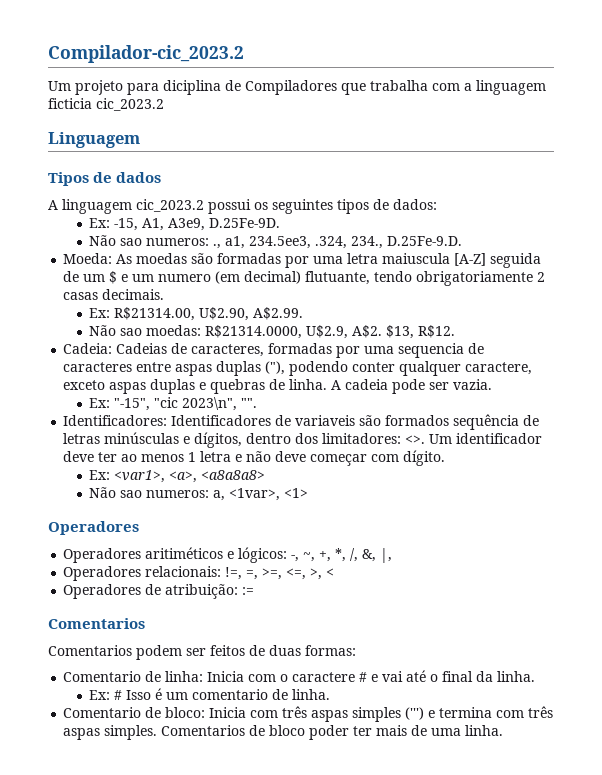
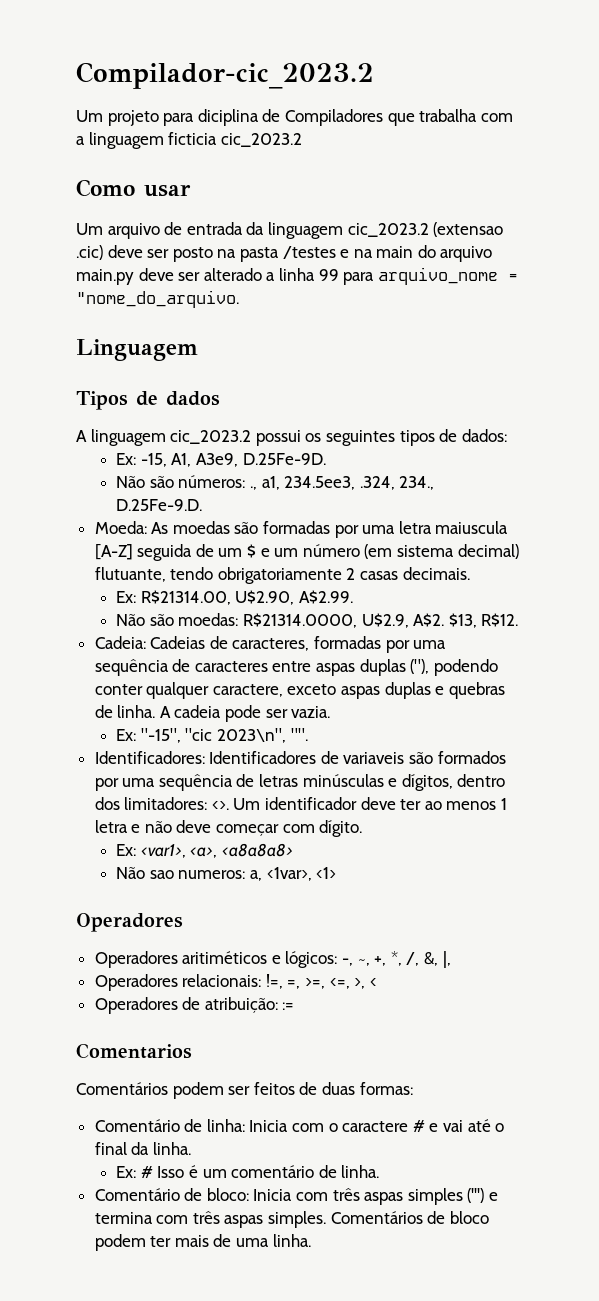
+ Como usar
+ Um arquivo de entrada da linguagem cic_2023.2 (extensao .cic) deve ser posto na pasta /testes e na main do arquivo main.py deve ser alterado a linha 99 para arquivo_nome = "nome_do_arquivo.
- Não sao numeros: ., a1, 234.5ee3, .324, 234., D.25Fe-9.D.
+ Não são números: ., a1, 234.5ee3, .324, 234., D.25Fe-9.D.
- Moeda: As moedas são formadas por uma letra maiuscula [A-Z] seguida de um $ e um numero (em decimal) flutuante, tendo obrigatoriamente 2 casas decimais.
+ Moeda: As moedas são formadas por uma letra maiuscula [A-Z] seguida de um $ e um número (em sistema decimal) flutuante, tendo obrigatoriamente 2 casas decimais.
- Não sao moedas: R$21314.0000, U$2.9, A$2. $13, R$12.
+ Não são moedas: R$21314.0000, U$2.9, A$2. $13, R$12.
- Cadeia: Cadeias de caracteres, formadas por uma sequencia de caracteres entre aspas duplas ("), podendo conter qualquer caractere, exceto aspas duplas e quebras de linha.
+ Cadeia: Cadeias de caracteres, formadas por uma sequência de caracteres entre aspas duplas ("), podendo conter qualquer caractere, exceto aspas duplas e quebras de linha.
- Identificadores: Identificadores de variaveis são formados sequência de letras minúsculas e dígitos, dentro dos limitadores: <>.
+ Identificadores: Identificadores de variaveis são formados por uma sequência de letras minúsculas e dígitos, dentro dos limitadores: <>.
- Comentarios podem ser feitos de duas formas:
+ Comentários podem ser feitos de duas formas:
- Comentario de linha: Inicia com o caractere # e vai até o final da linha.
+ Comentário de linha: Inicia com o caractere # e vai até o final da linha.
- Ex: # Isso é um comentario de linha.
+ Ex: # Isso é um comentário de linha.
- Comentario de bloco: Inicia com três aspas simples (''') e termina com três aspas simples.
+ Comentário de bloco: Inicia com três aspas simples (''') e termina com três aspas simples.
- Comentarios de bloco poder ter mais de uma linha.
+ Comentários de bloco podem ter mais de uma linha.

